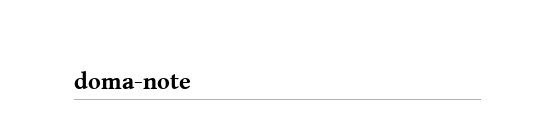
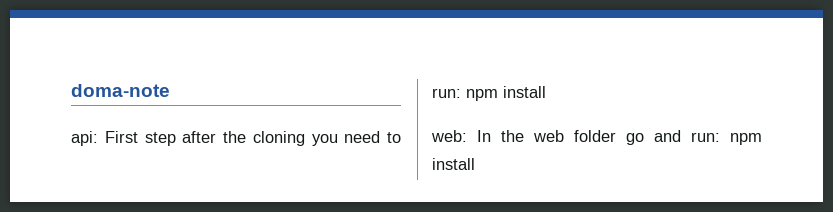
+ api: First step after the cloning you need to run: npm install
+ web: In the web folder go and run: npm install

